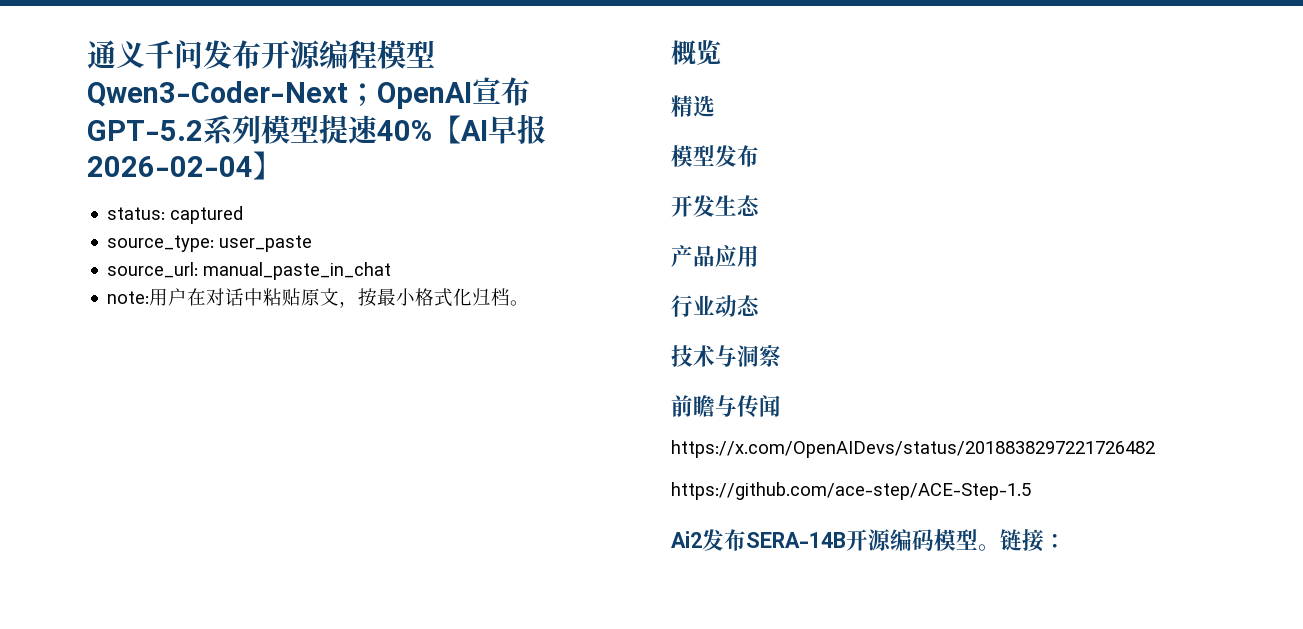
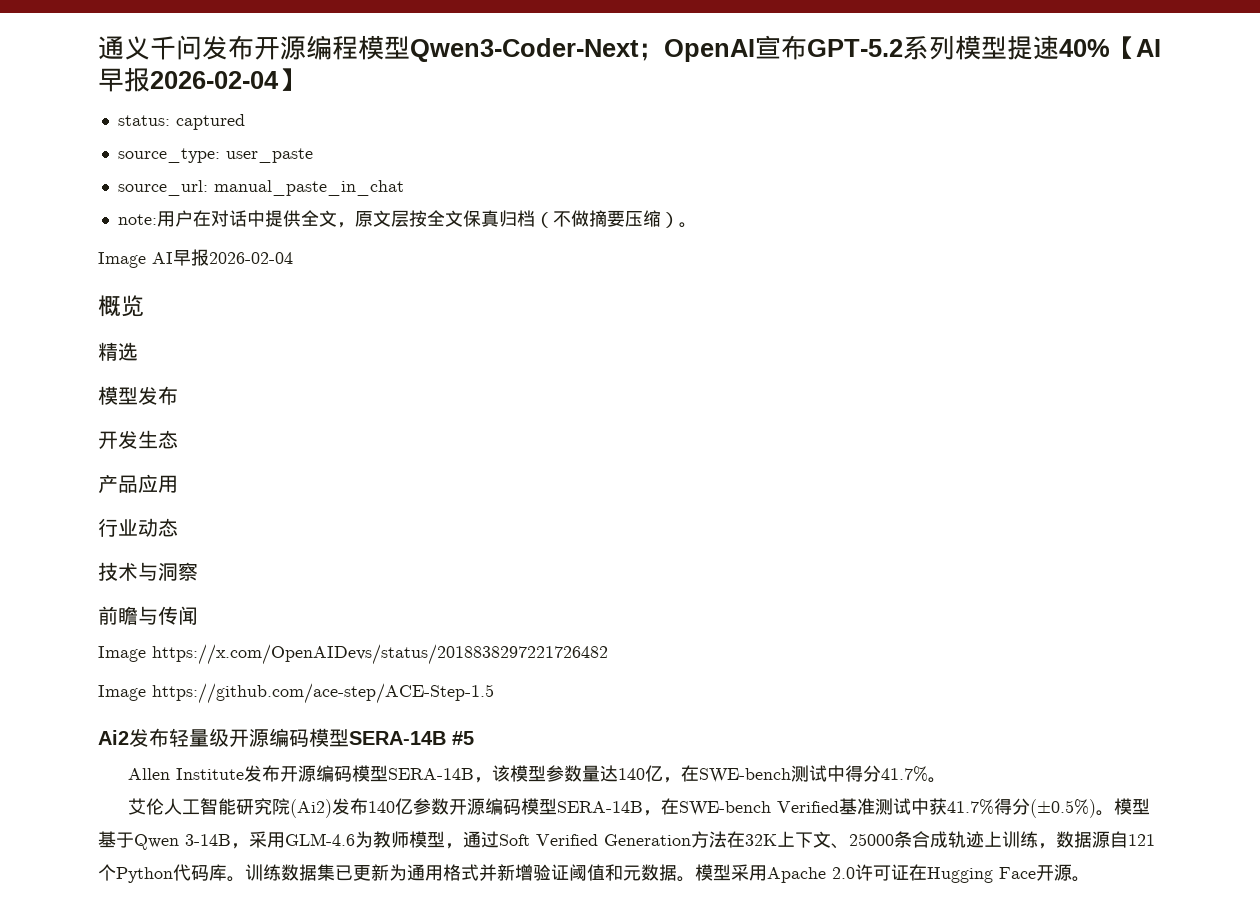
- note:用户在对话中粘贴原文，按最小格式化归档。
+ note:用户在对话中提供全文，原文层按全文保真归档（不做摘要压缩）。
+ Image AI早报2026-02-04
- https://x.com/OpenAIDevs/status/2018838297221726482
+ Image https://x.com/OpenAIDevs/status/2018838297221726482
- https://github.com/ace-step/ACE-Step-1.5
+ Image https://github.com/ace-step/ACE-Step-1.5
- Ai2发布SERA-14B开源编码模型。链接：
+ Ai2发布轻量级开源编码模型SERA-14B #5
+ Allen Institute发布开源编码模型SERA-14B，该模型参数量达140亿，在SWE-bench测试中得分41.7%。
+ 艾伦人工智能研究院(Ai2)发布140亿参数开源编码模型SERA-14B，在SWE-bench Verified基准测试中获41.7%得分(±0.5%)。模型基于Qwen 3-14B，采用GLM-4.6为教师模型，通过Soft Verified Generation方法在32K上下文、25000条合成轨迹上训练，数据源自121个Python代码库。训练数据集已更新为通用格式并新增验证阈值和元数据。模型采用Apache 2.0许可证在Hugging Face开源。

